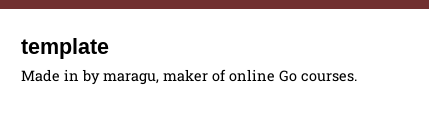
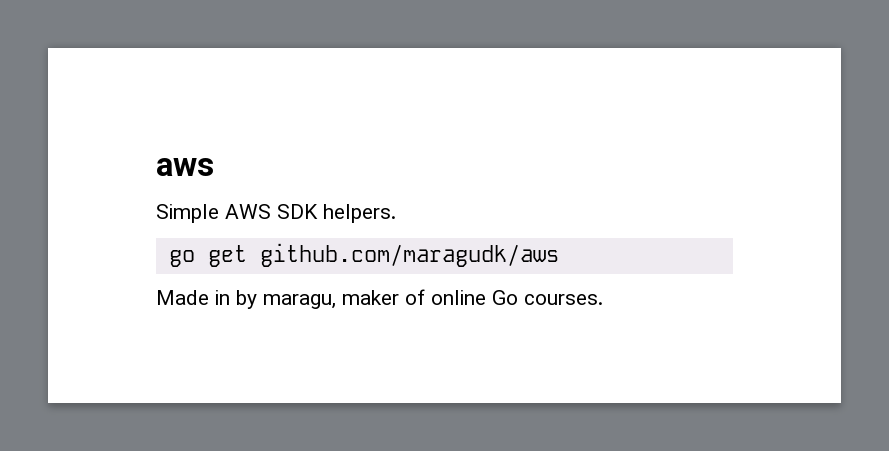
- template
+ aws
+ Simple AWS SDK helpers.
+ go get github.com/maragudk/aws

